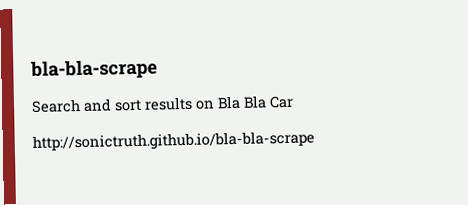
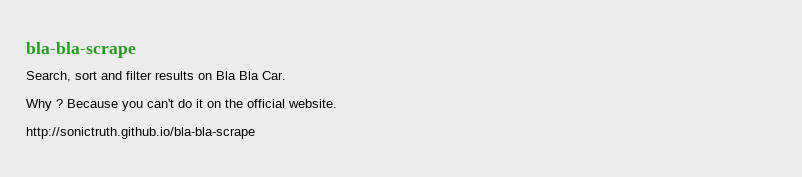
- Search and sort results on Bla Bla Car
+ Search, sort and filter results on Bla Bla Car.
+ Why ? Because you can't do it on the official website.

